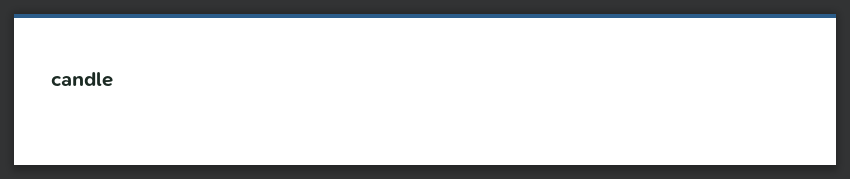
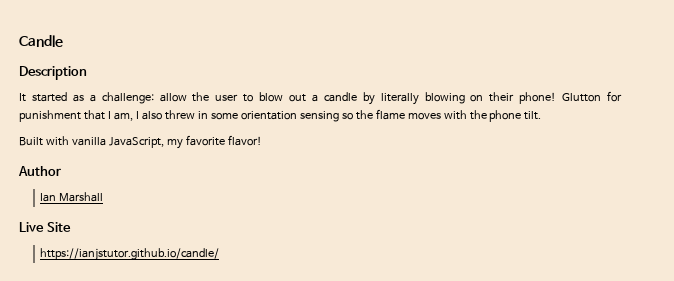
- candle
+ Candle
+ Description
+ It started as a challenge: allow the user to blow out a candle by literally blowing on their phone! Glutton for punishment that I am, I also threw in some orientation sensing so the flame moves with the phone tilt.
+ Built with vanilla JavaScript, my favorite flavor!
+ Author
+ Ian Marshall
+ Live Site
+ https://ianjstutor.github.io/candle/

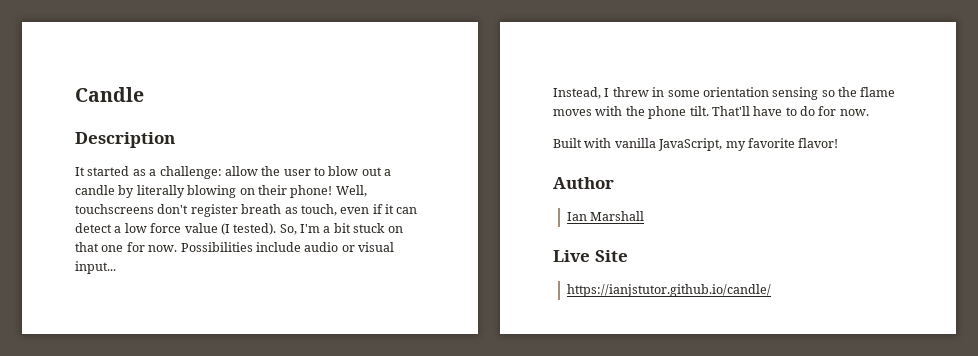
- Glutton for punishment that I am, I also threw in some orientation sensing so the flame moves with the phone tilt.
+ Well, touchscreens don't register breath as touch, even if it can detect a low force value (I tested). So, I'm a bit stuck on that one for now. Possibilities include audio or visual input...
+ Instead, I threw in some orientation sensing so the flame moves with the phone tilt. That'll have to do for now.

